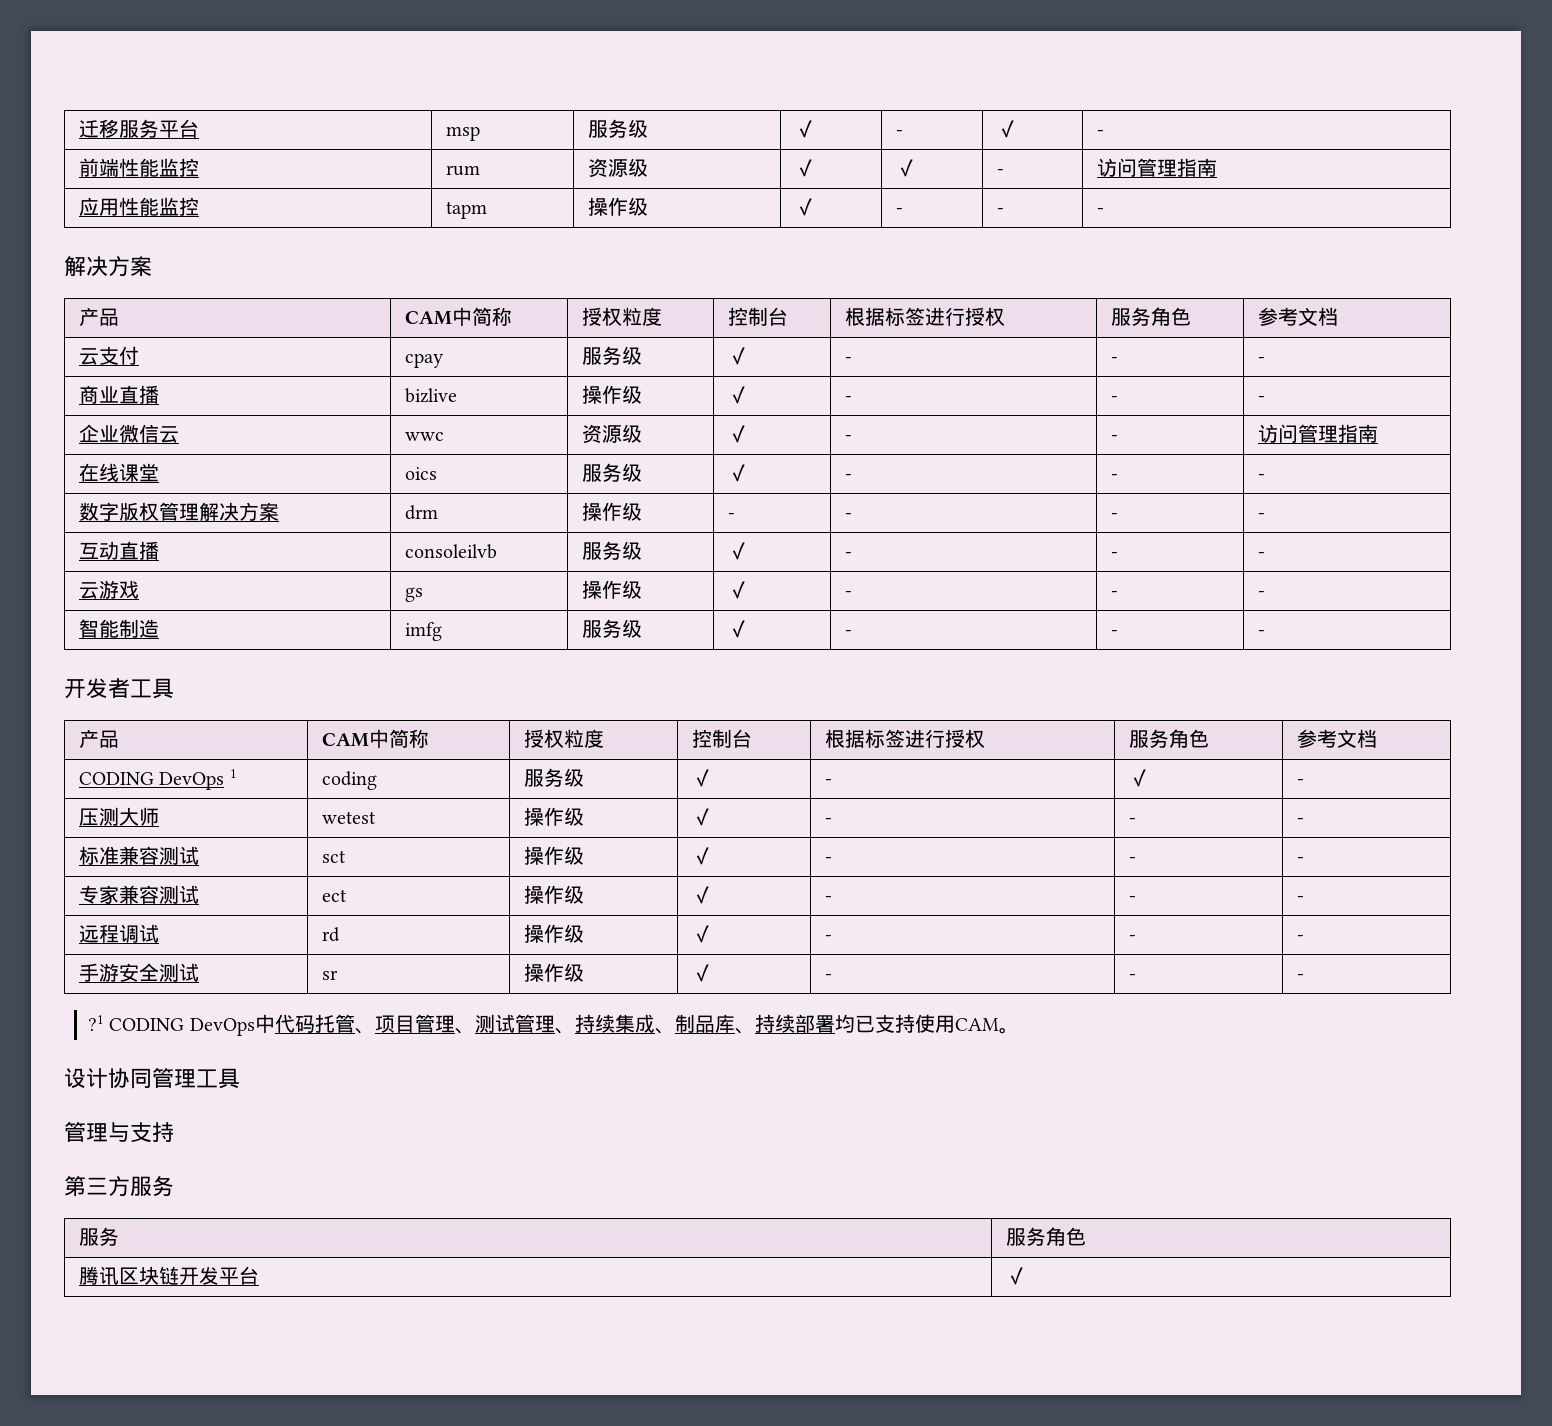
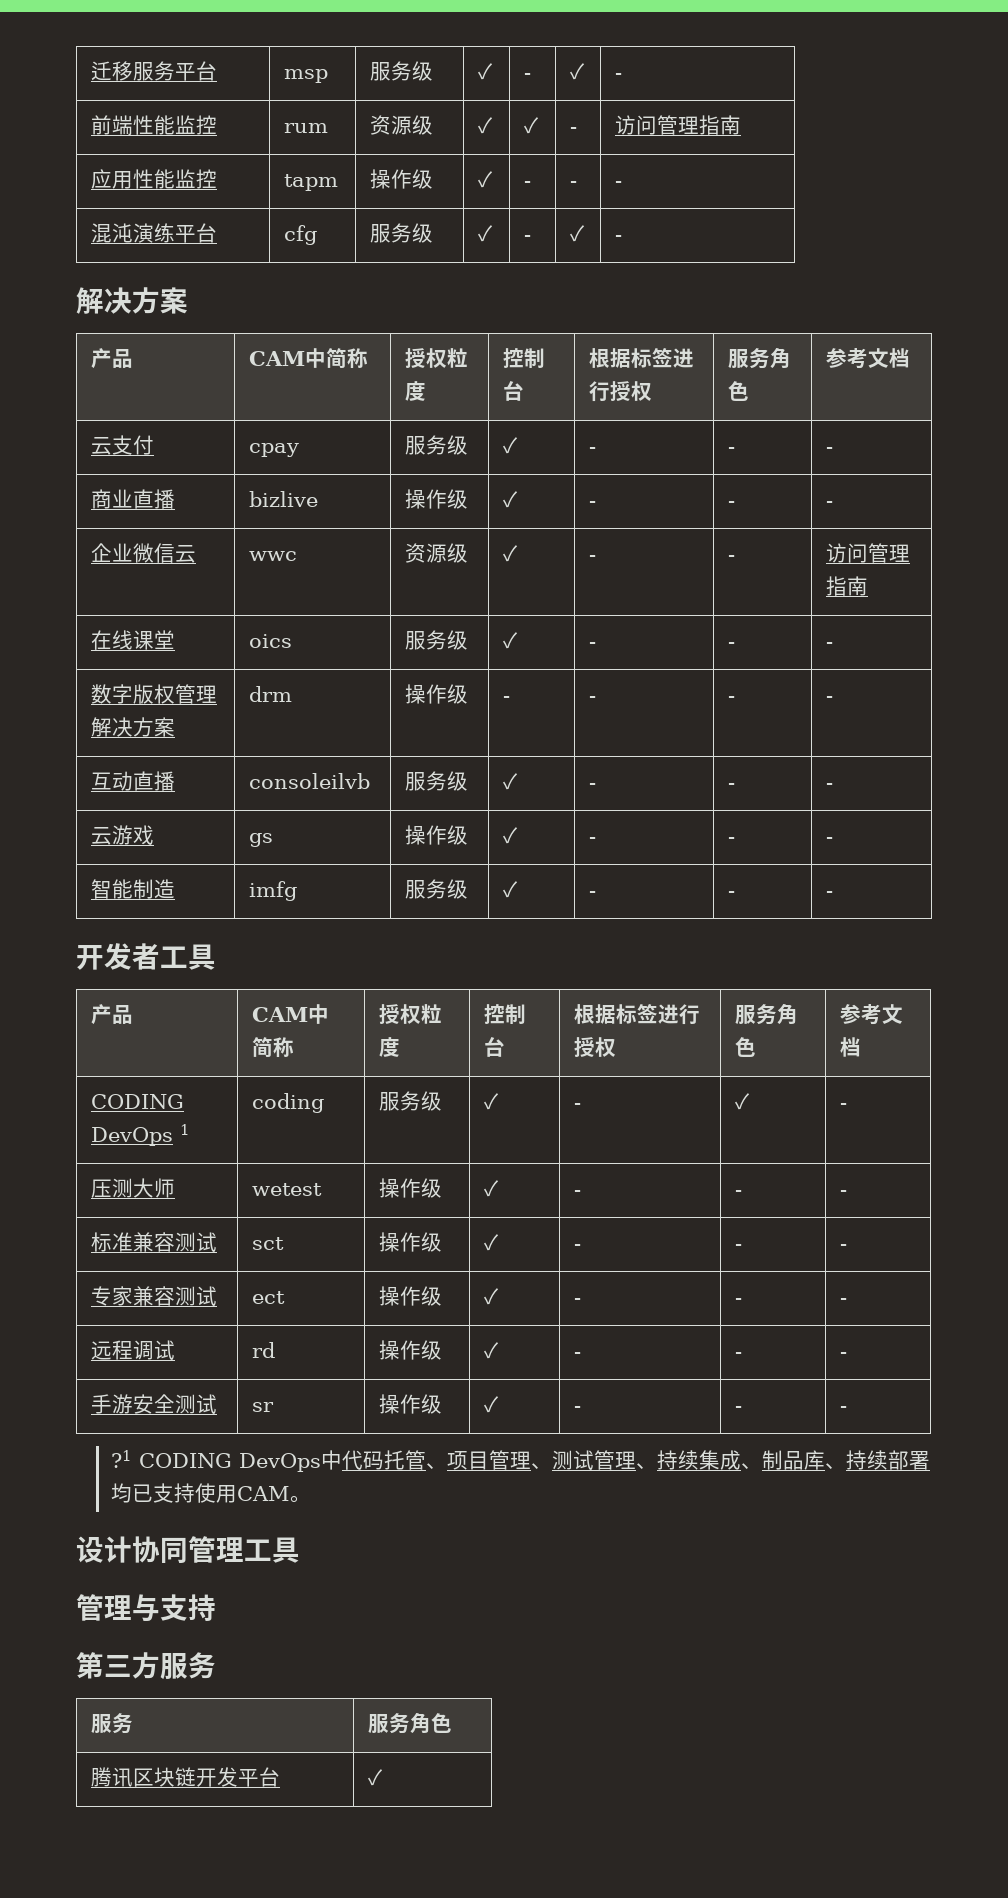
+ 混沌演练平台 | cfg | 服务级 | ✓ | - | ✓ | -

